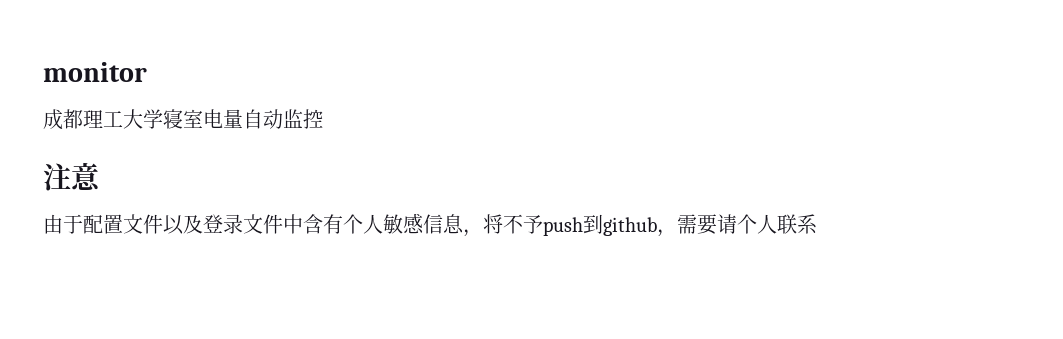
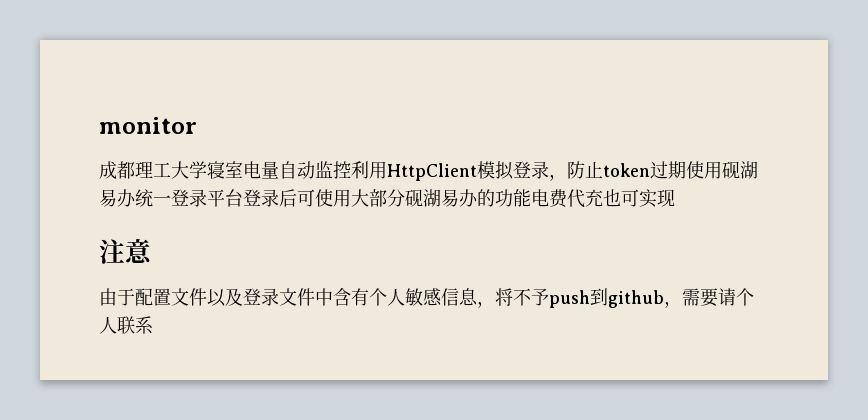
- 成都理工大学寝室电量自动监控
+ 成都理工大学寝室电量自动监控利用HttpClient模拟登录，防止token过期使用砚湖易办统一登录平台登录后可使用大部分砚湖易办的功能电费代充也可实现

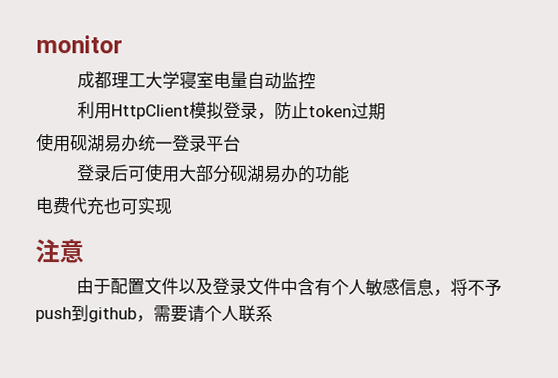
- 成都理工大学寝室电量自动监控利用HttpClient模拟登录，防止token过期使用砚湖易办统一登录平台登录后可使用大部分砚湖易办的功能电费代充也可实现
+ 成都理工大学寝室电量自动监控
+ 利用HttpClient模拟登录，防止token过期
+ 使用砚湖易办统一登录平台
+ 登录后可使用大部分砚湖易办的功能
+ 电费代充也可实现

